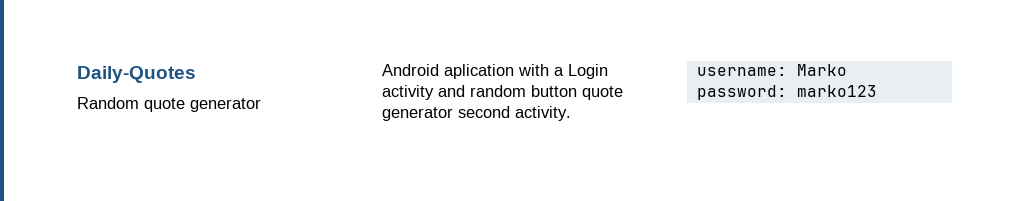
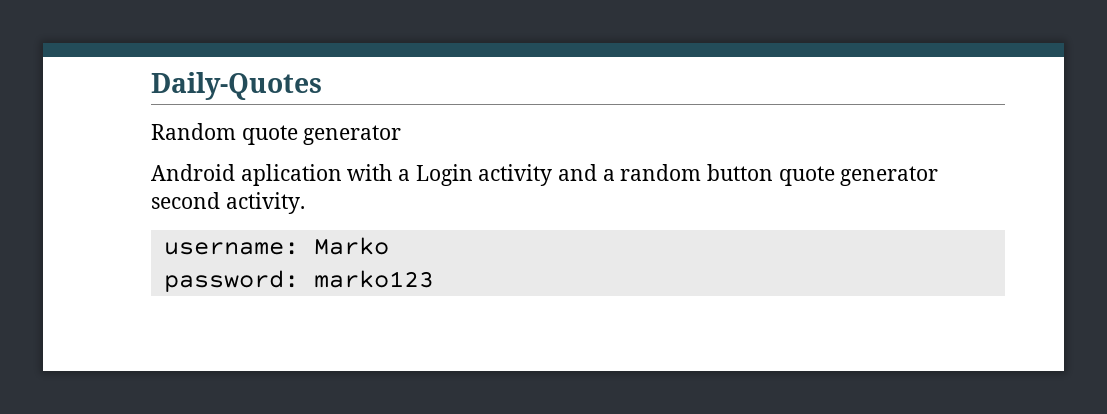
- Android aplication with a Login activity and random button quote generator second activity.
+ Android aplication with a Login activity and a random button quote generator second activity.

